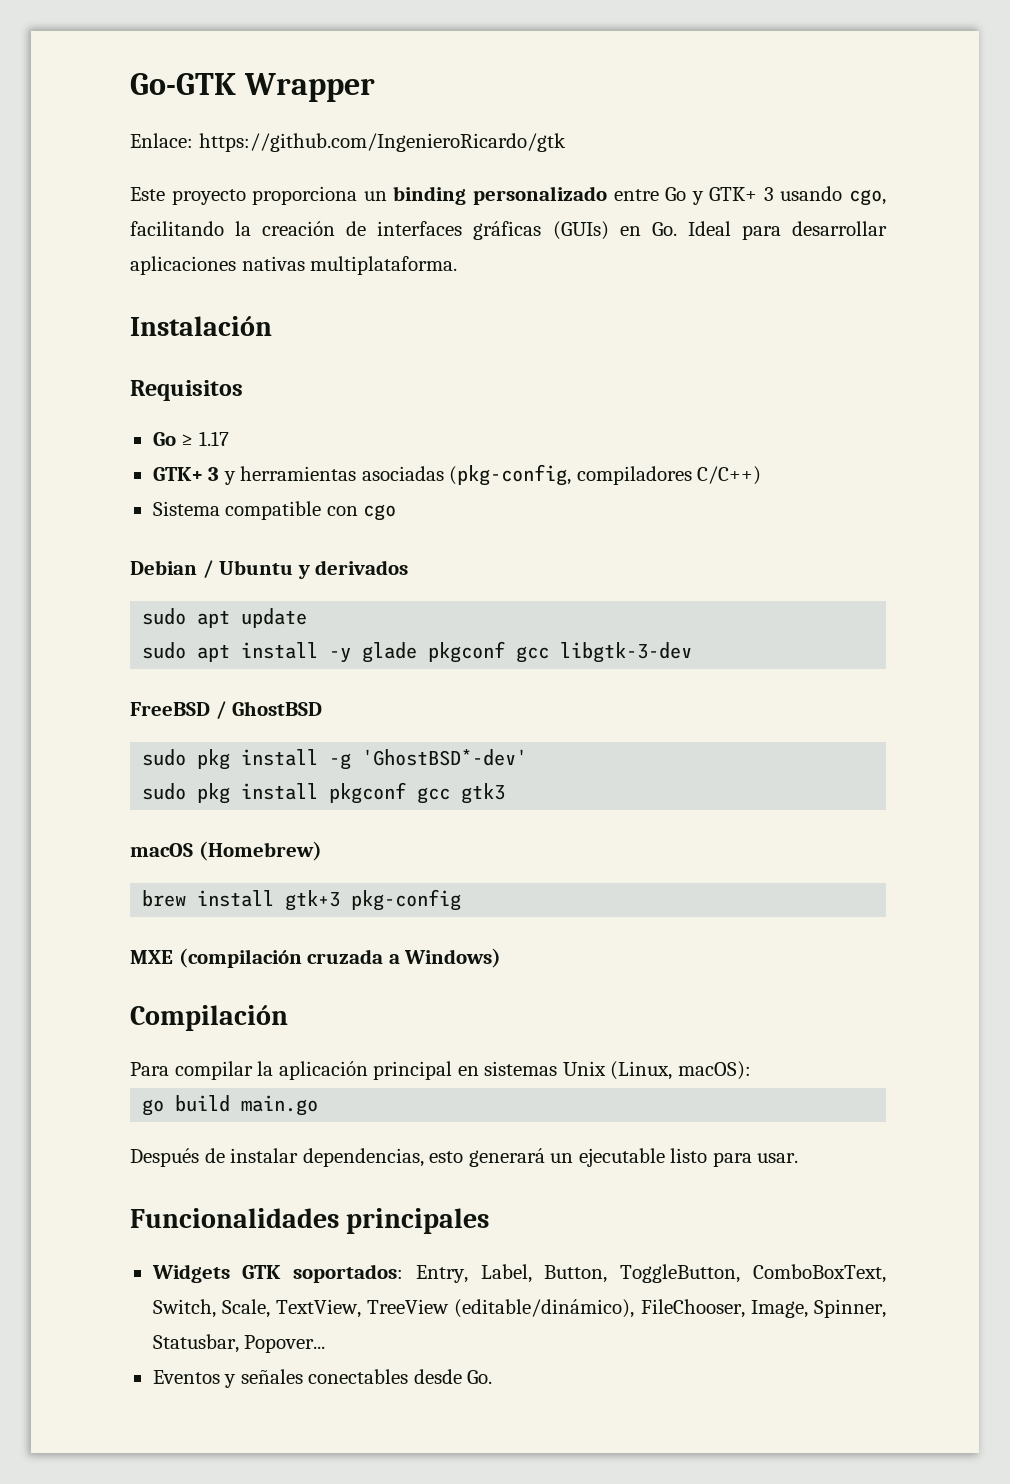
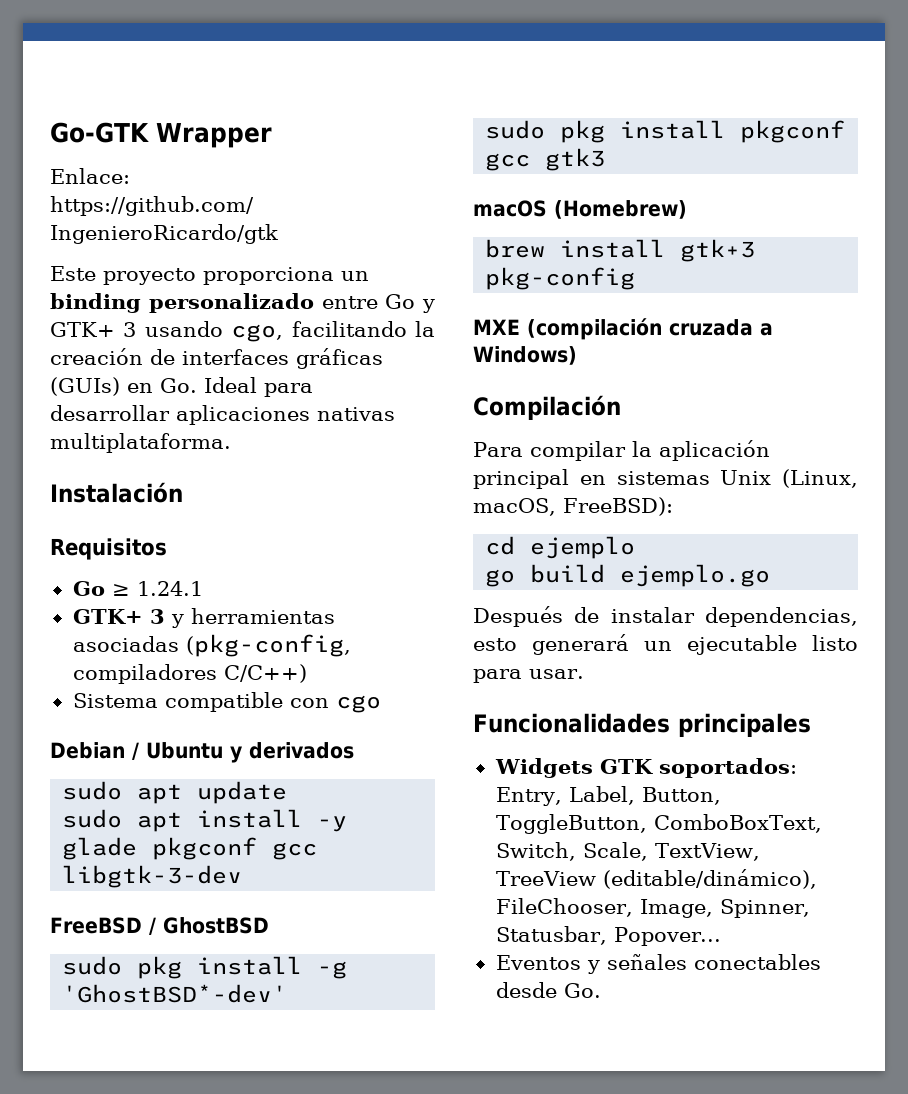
- Go ≥ 1.17
+ Go ≥ 1.24.1
- Para compilar la aplicación principal en sistemas Unix (Linux, macOS):
+ Para compilar la aplicación principal en sistemas Unix (Linux, macOS, FreeBSD):
+ cd ejemplo
- go build main.go
+ go build ejemplo.go

